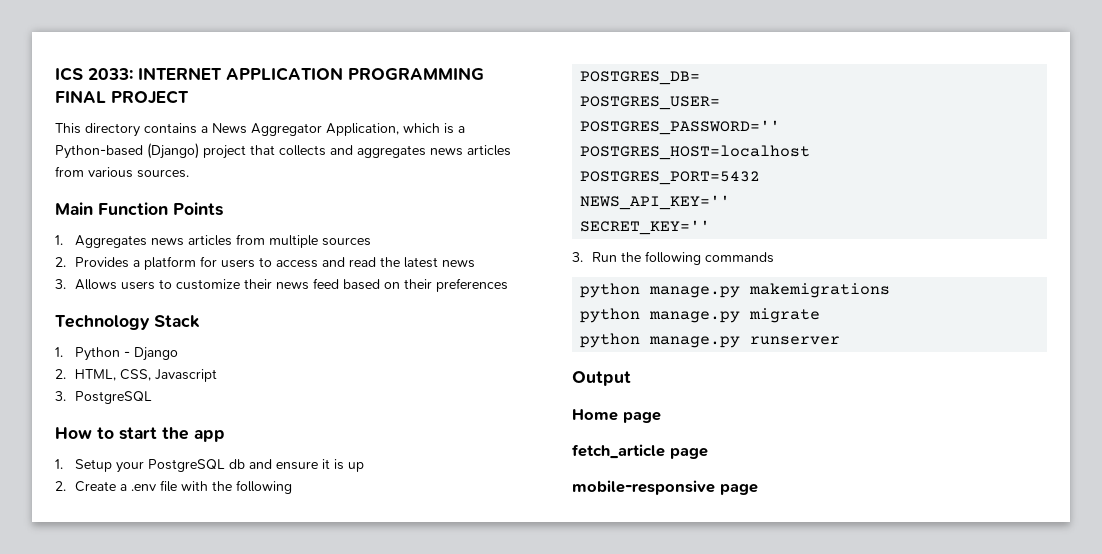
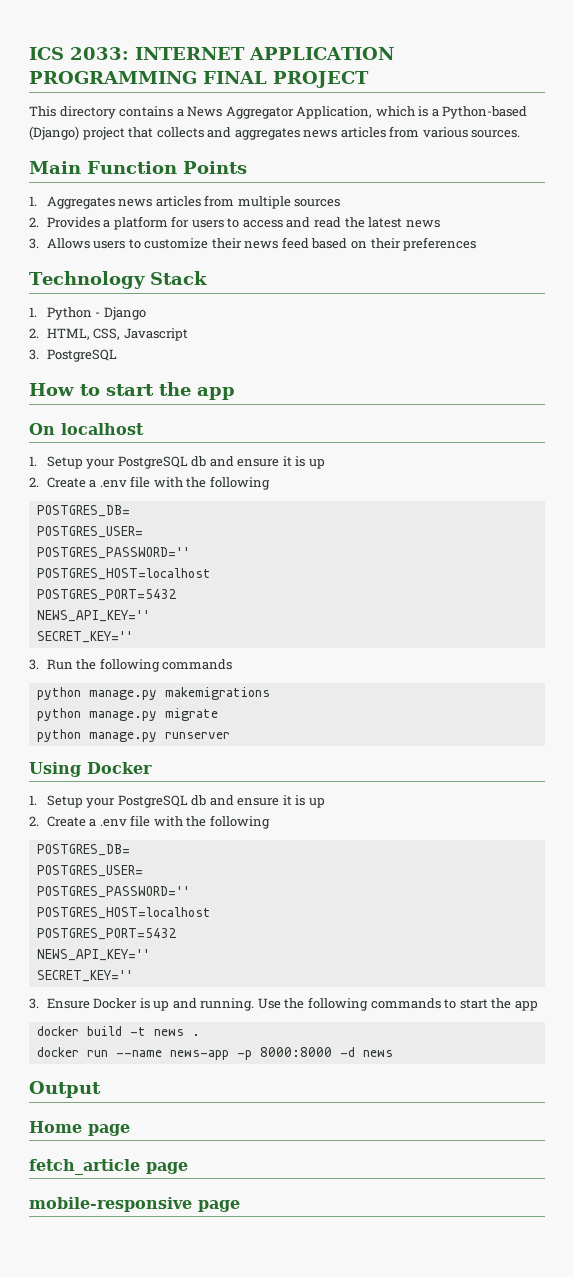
+ On localhost
+ Using Docker
+ 1. Setup your PostgreSQL db and ensure it is up
+ 2. Create a .env file with the following
+ POSTGRES_DB=
+ POSTGRES_USER=
+ POSTGRES_PASSWORD=''
+ POSTGRES_HOST=localhost
+ POSTGRES_PORT=5432
+ NEWS_API_KEY=''
+ SECRET_KEY=''
+ 3. Ensure Docker is up and running. Use the following commands to start the app
+ docker build -t news .
+ docker run --name news-app -p 8000:8000 -d news

